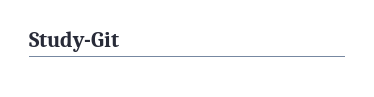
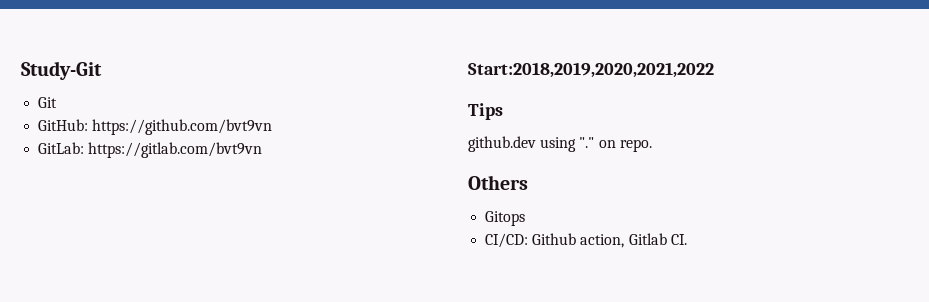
+ Git
+ GitHub: https://github.com/bvt9vn
+ GitLab: https://gitlab.com/bvt9vn
+ Start:2018,2019,2020,2021,2022
+ Tips
+ github.dev using "." on repo.
+ Others
+ Gitops
+ CI/CD: Github action, Gitlab CI.

